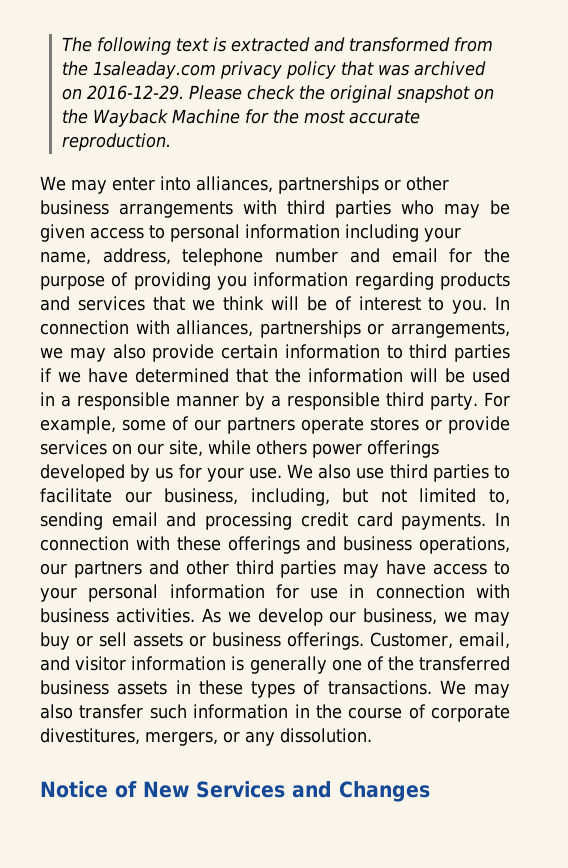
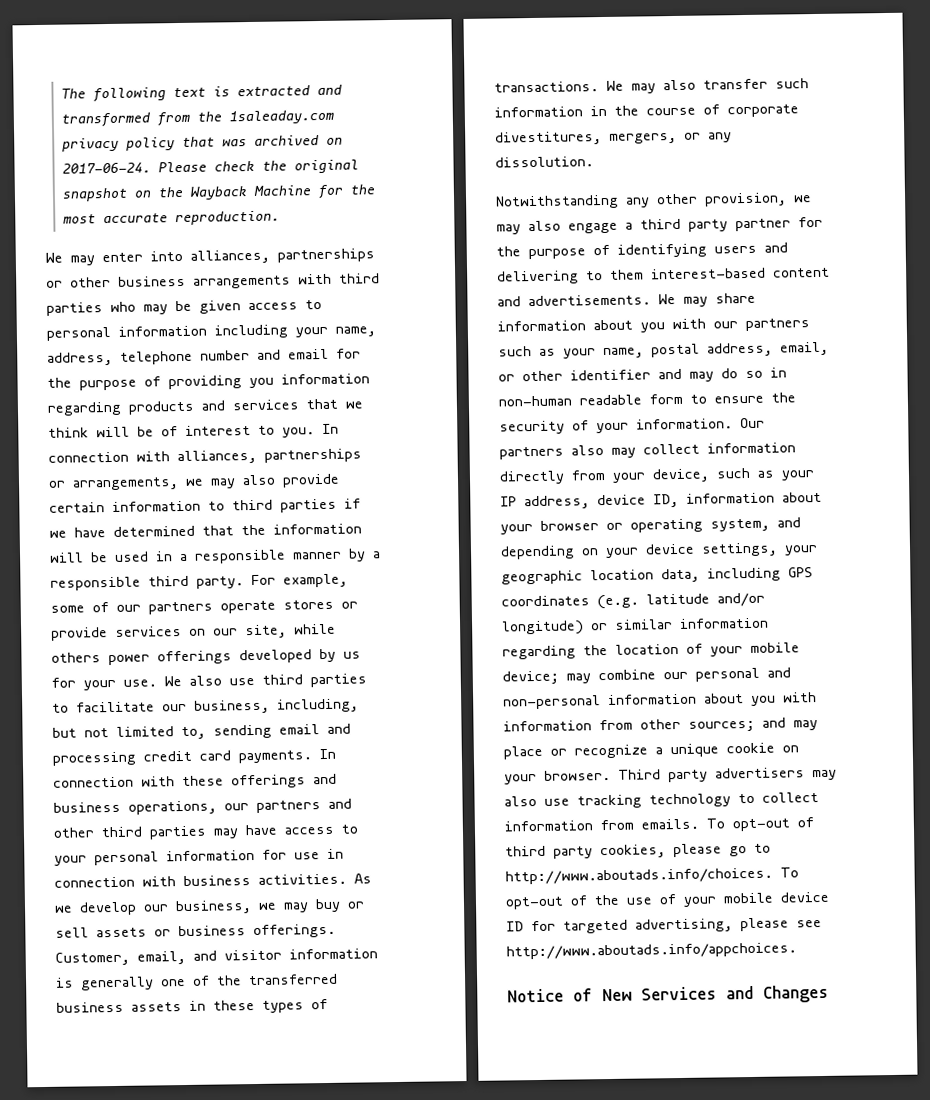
- The following text is extracted and transformed from the 1saleaday.com privacy policy that was archived on 2016-12-29.
+ The following text is extracted and transformed from the 1saleaday.com privacy policy that was archived on 2017-06-24.
+ Notwithstanding any other provision, we may also engage a third party partner for the purpose of identifying users and delivering to them interest-based content and advertisements. We may share information about you with our partners such as your name, postal address, email, or other identifier and may do so in non-human readable form to ensure the security of your information. Our partners also may collect information directly from your device, such as your IP address, device ID, information about your browser or operating system, and depending on your device settings, your geographic location data, including GPS coordinates (e.g. latitude and/or longitude) or similar information regarding the location of your mobile device; may combine our personal and non-personal information about you with information from other sources; and may place or recognize a unique cookie on your browser. Third party advertisers may also use tracking technology to collect information from emails. To opt-out of third party cookies, please go to http://www.aboutads.info/choices. To opt-out of the use of your mobile device ID for targeted advertising, please see http://www.aboutads.info/appchoices.

